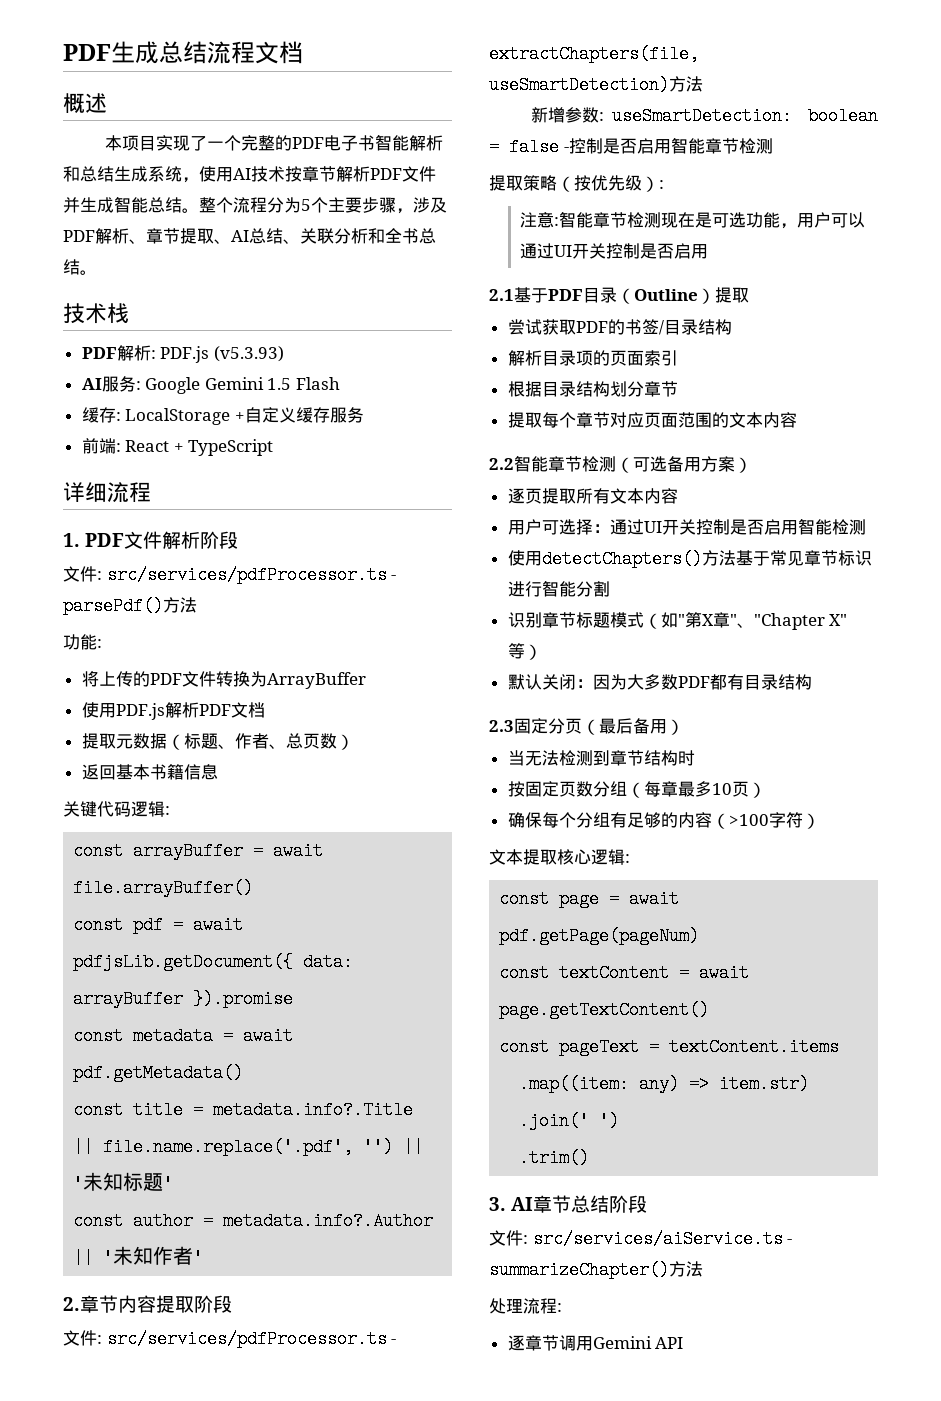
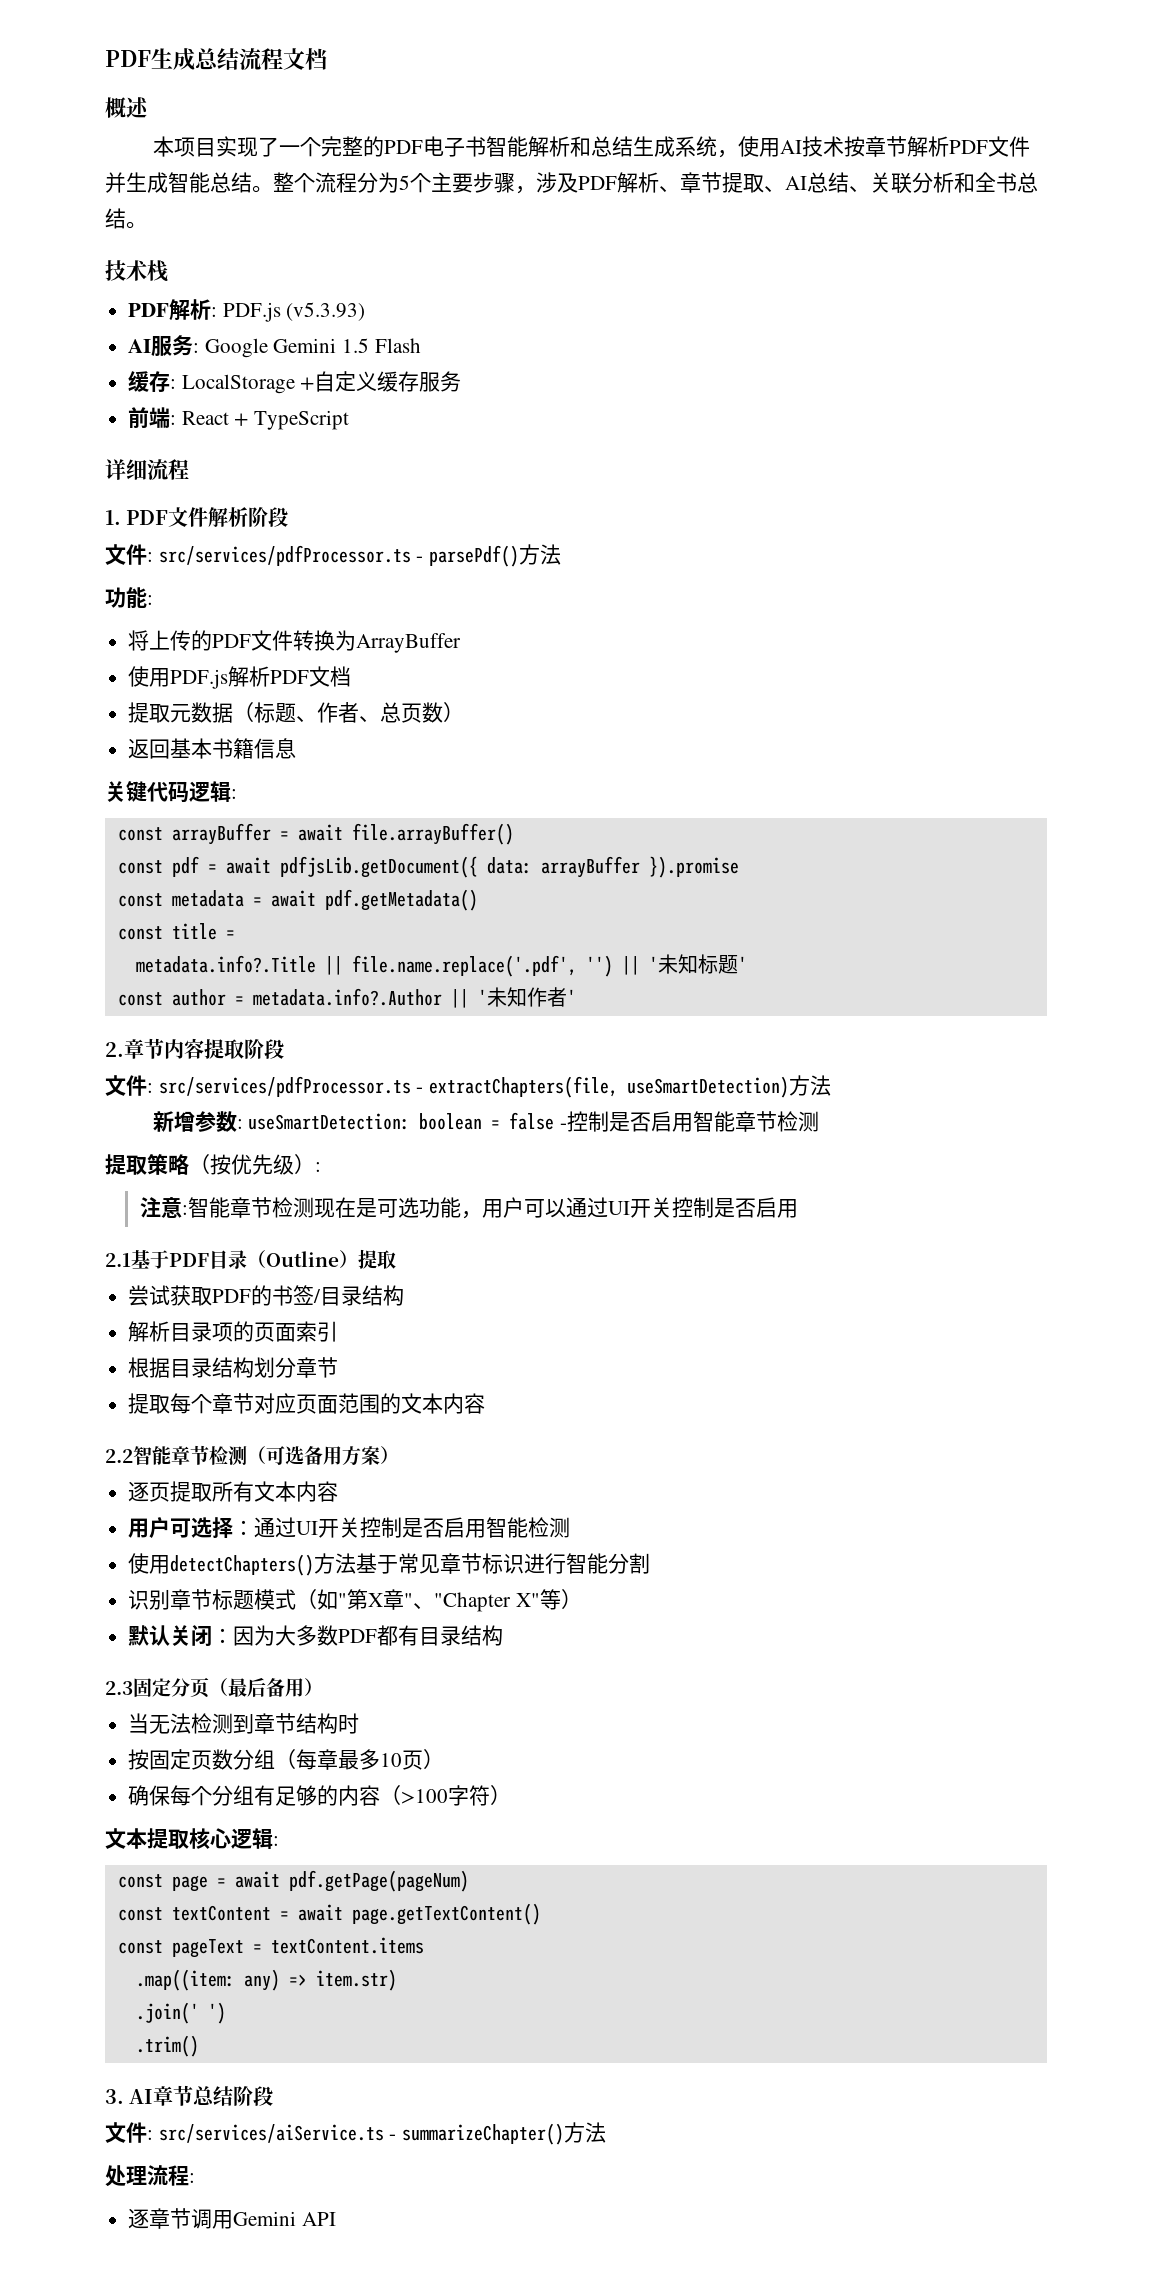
- const title = metadata.info?.Title || file.name.replace('.pdf', '') || '未知标题'
+ const title =
+ metadata.info?.Title || file.name.replace('.pdf', '') || '未知标题'

